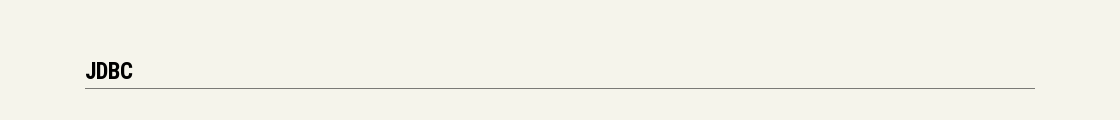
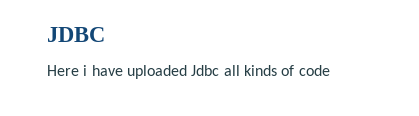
+ Here i have uploaded Jdbc all kinds of code

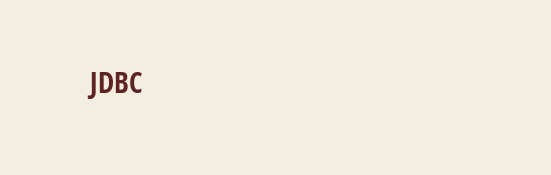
- Here i have uploaded Jdbc all kinds of code

